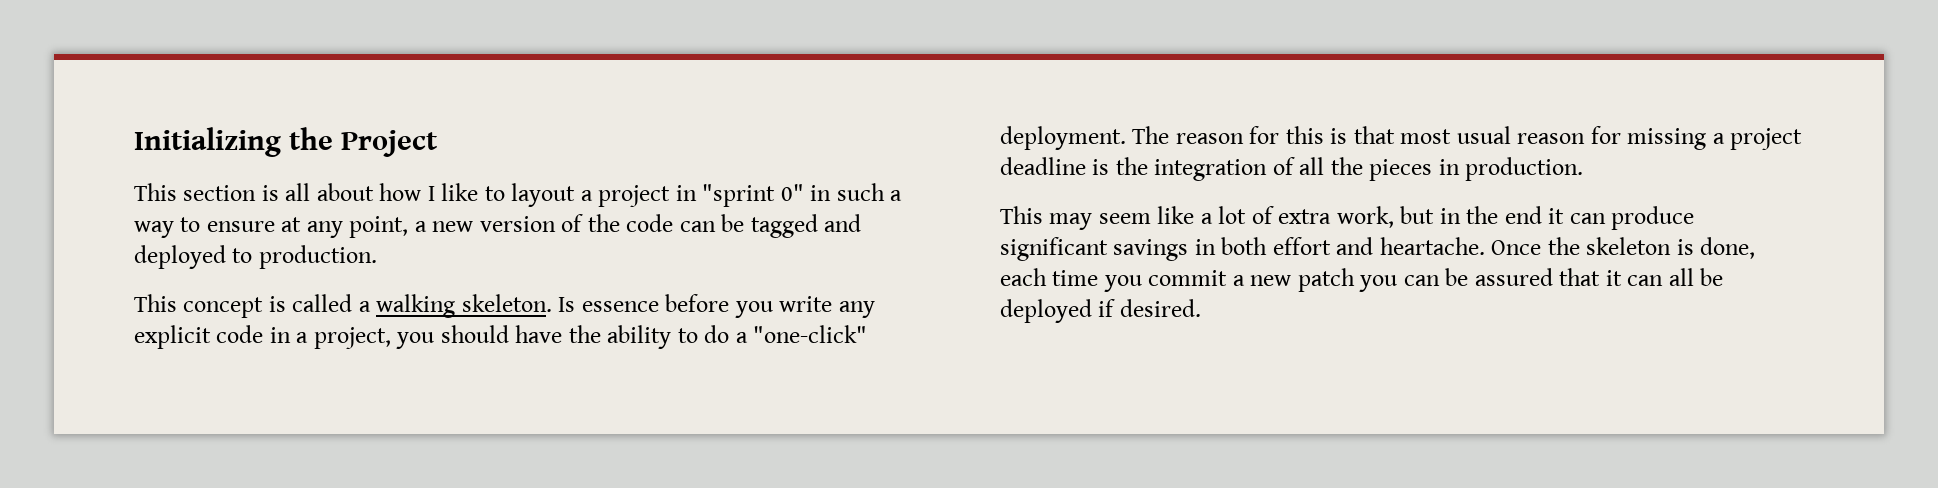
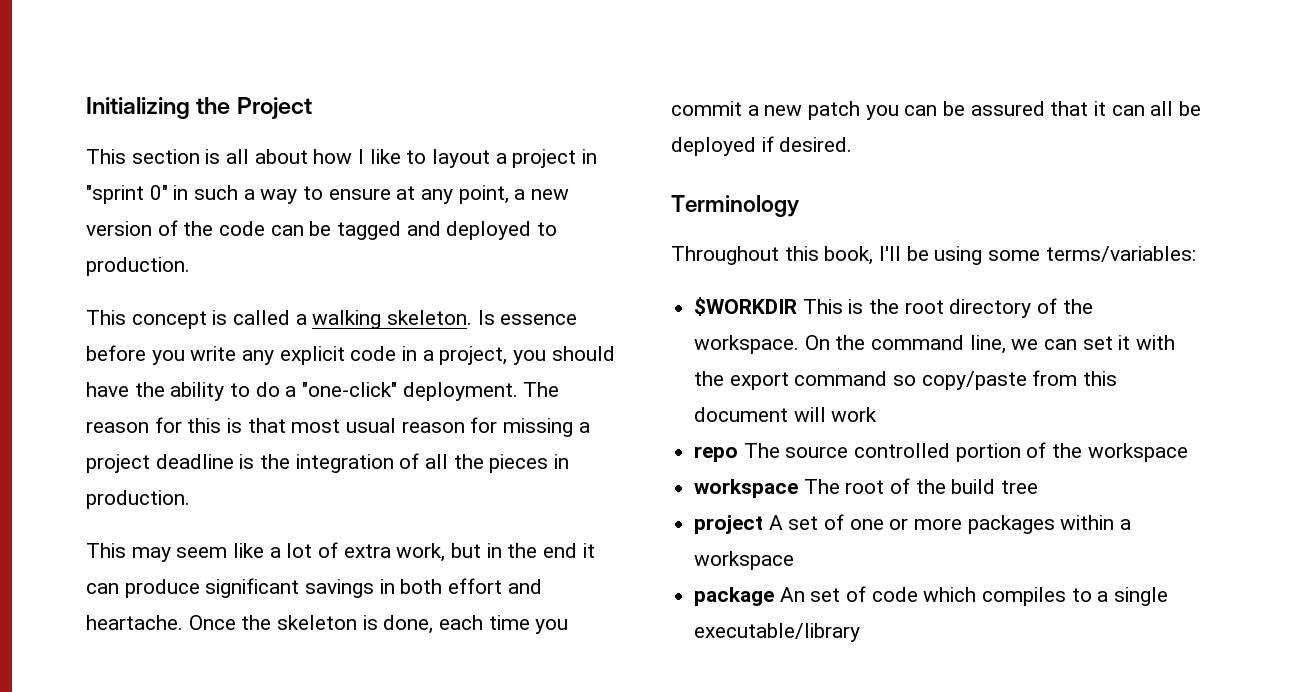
+ Terminology
+ Throughout this book, I'll be using some terms/variables:
+ $WORKDIR This is the root directory of the workspace. On the command line, we can set it with the export command so copy/paste from this document will work
+ repo The source controlled portion of the workspace
+ workspace The root of the build tree
+ project A set of one or more packages within a workspace
+ package An set of code which compiles to a single executable/library

